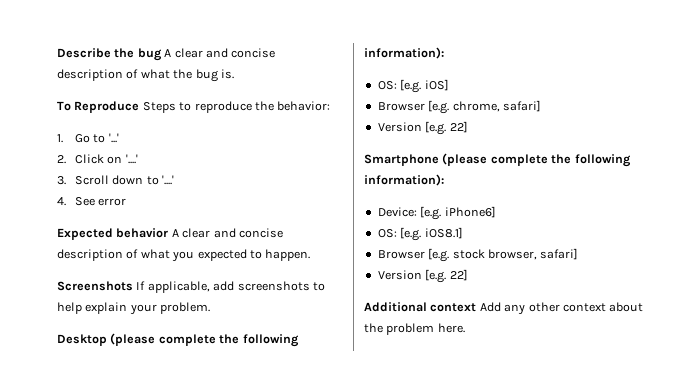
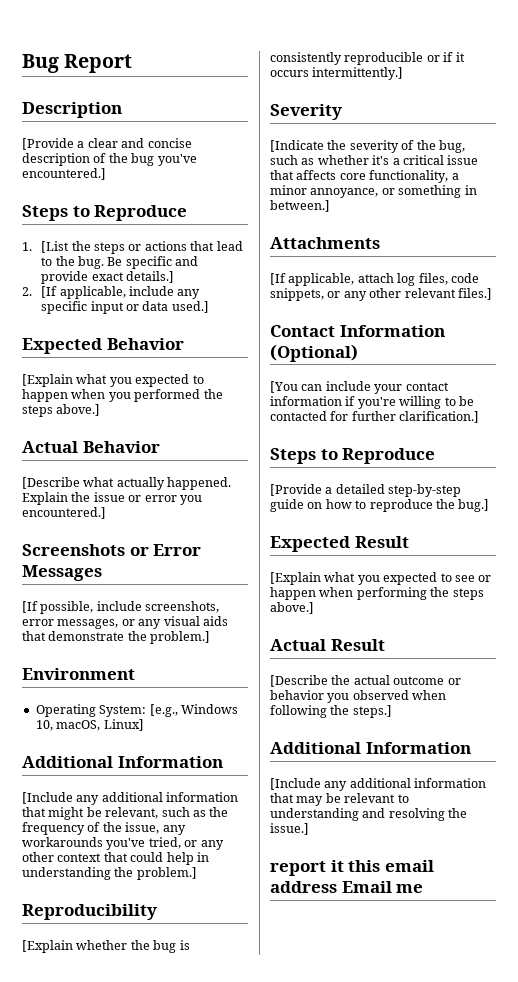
- Describe the bug A clear and concise description of what the bug is.
- To Reproduce Steps to reproduce the behavior:
- 1. Go to '...'
- 2. Click on '....'
- 3. Scroll down to '....'
- 4. See error
- Expected behavior A clear and concise description of what you expected to happen.
- Screenshots If applicable, add screenshots to help explain your problem.
- Desktop (please complete the following information):
- OS: [e.g. iOS]
- Browser [e.g. chrome, safari]
- Version [e.g. 22]
- Smartphone (please complete the following information):
- Device: [e.g. iPhone6]
- OS: [e.g. iOS8.1]
- Browser [e.g. stock browser, safari]
- Version [e.g. 22]
- Additional context Add any other context about the problem here.
+ Bug Report
+ Description
+ [Provide a clear and concise description of the bug you've encountered.]
+ Steps to Reproduce
+ 1. [List the steps or actions that lead to the bug. Be specific and provide exact details.]
+ 2. [If applicable, include any specific input or data used.]
+ Expected Behavior
+ [Explain what you expected to happen when you performed the steps above.]
+ Actual Behavior
+ [Describe what actually happened. Explain the issue or error you encountered.]
+ Screenshots or Error Messages
+ [If possible, include screenshots, error messages, or any visual aids that demonstrate the problem.]
+ Environment
+ Operating System: [e.g., Windows 10, macOS, Linux]
+ Additional Information
+ [Include any additional information that might be relevant, such as the frequency of the issue, any workarounds you've tried, or any other context that could help in understanding the problem.]
+ Reproducibility
+ [Explain whether the bug is consistently reproducible or if it occurs intermittently.]
+ Severity
+ [Indicate the severity of the bug, such as whether it's a critical issue that affects core functionality, a minor annoyance, or something in between.]
+ Attachments
+ [If applicable, attach log files, code snippets, or any other relevant files.]
+ Contact Information (Optional)
+ [You can include your contact information if you're willing to be contacted for further clarification.]
+ Steps to Reproduce
+ [Provide a detailed step-by-step guide on how to reproduce the bug.]
+ Expected Result
+ [Explain what you expected to see or happen when performing the steps above.]
+ Actual Result
+ [Describe the actual outcome or behavior you observed when following the steps.]
+ Additional Information
+ [Include any additional information that may be relevant to understanding and resolving the issue.]
+ report it this email address Email me

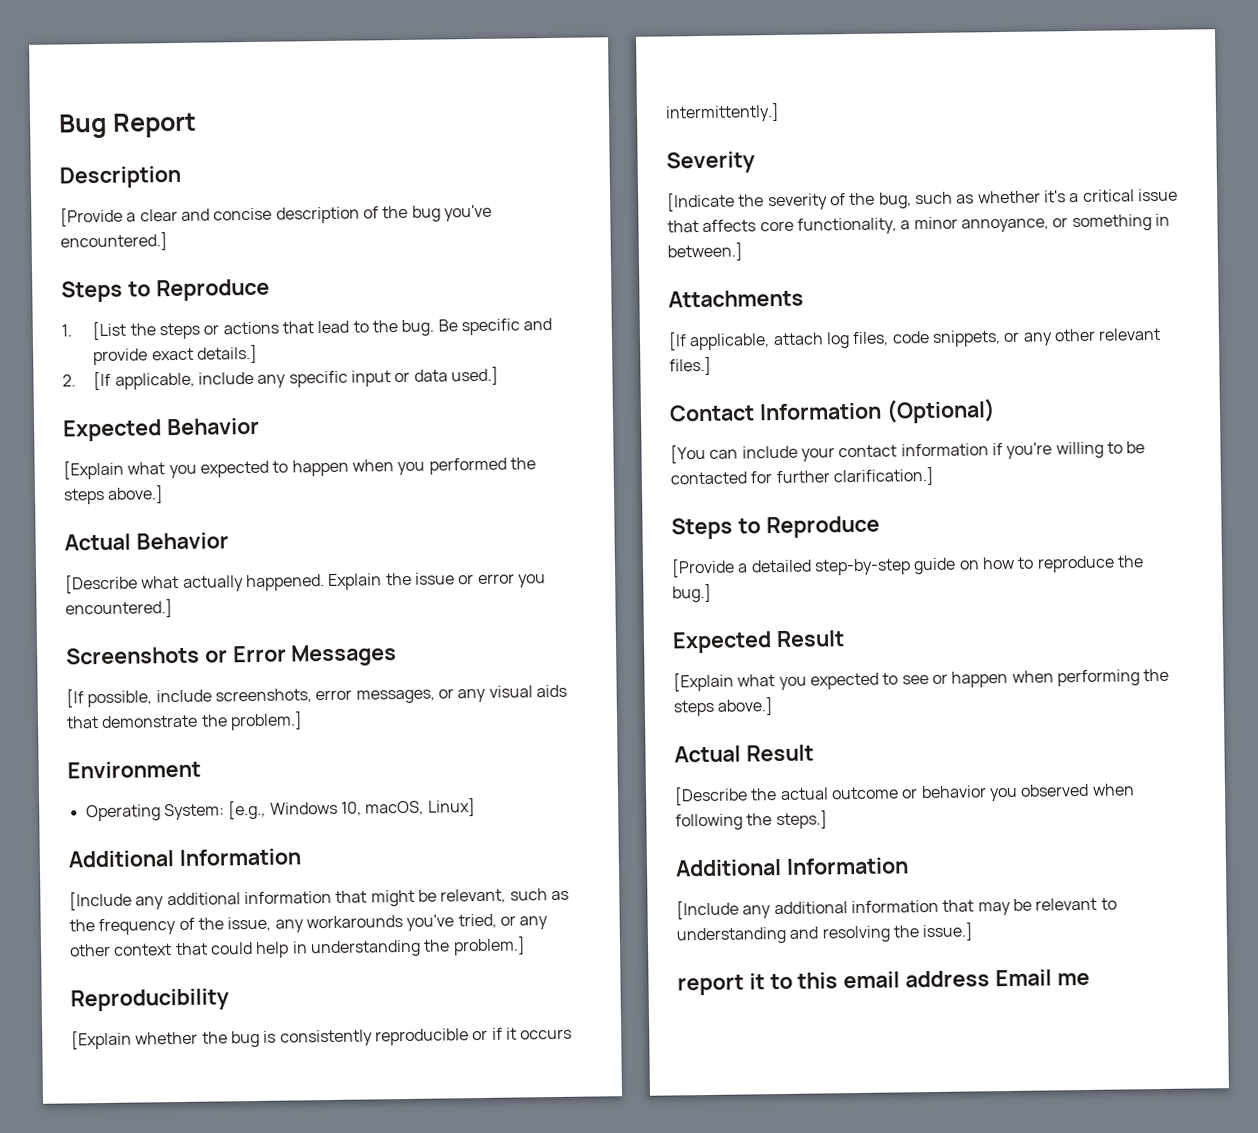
- report it this email address Email me
+ report it to this email address Email me

